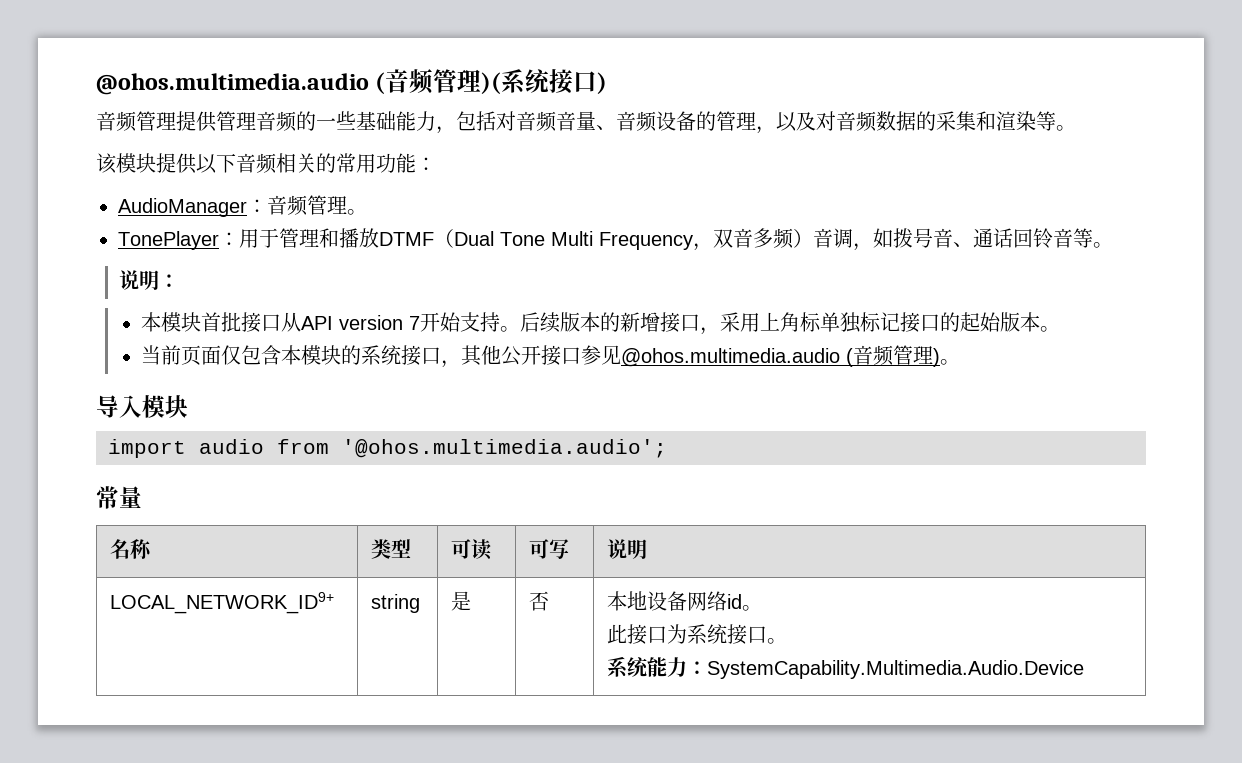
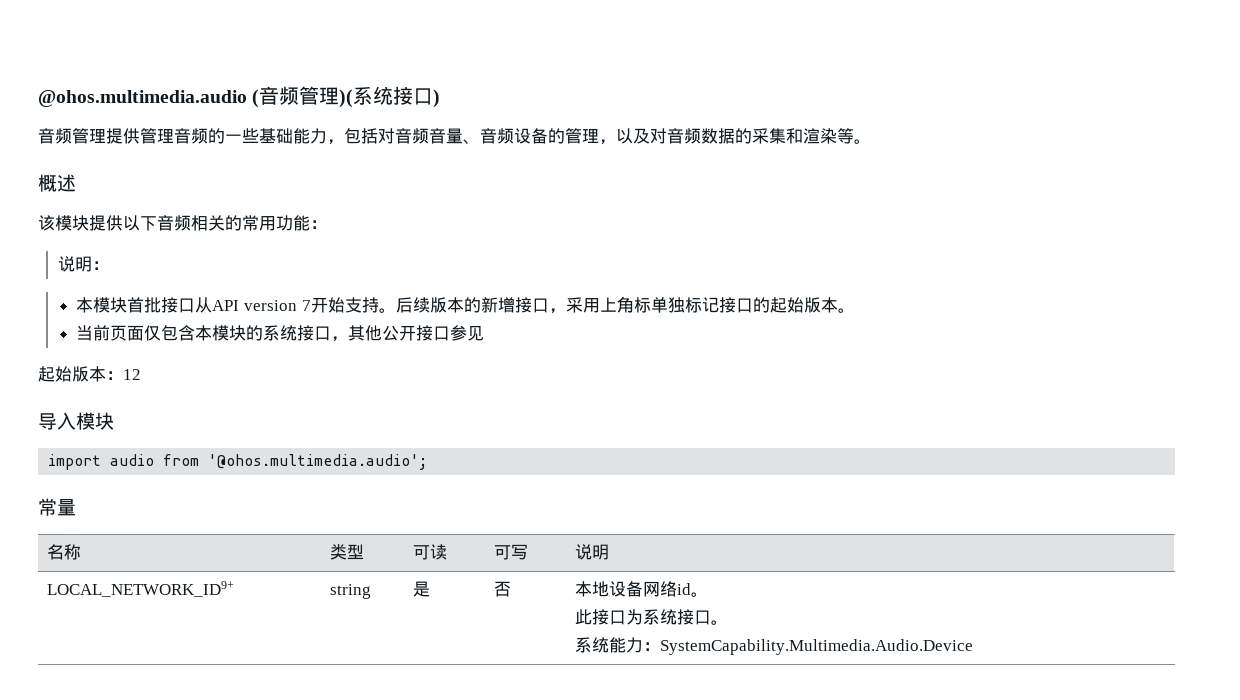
+ 概述
- AudioManager：音频管理。
- TonePlayer：用于管理和播放DTMF（Dual Tone Multi Frequency，双音多频）音调，如拨号音、通话回铃音等。
- 当前页面仅包含本模块的系统接口，其他公开接口参见@ohos.multimedia.audio (音频管理)。
+ 当前页面仅包含本模块的系统接口，其他公开接口参见
+ 起始版本：12

